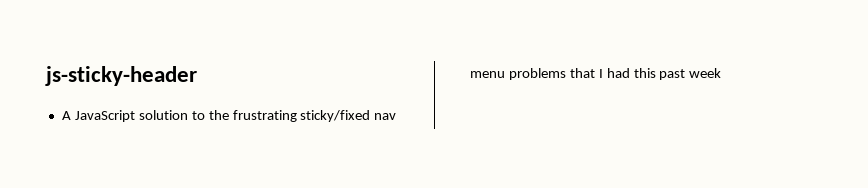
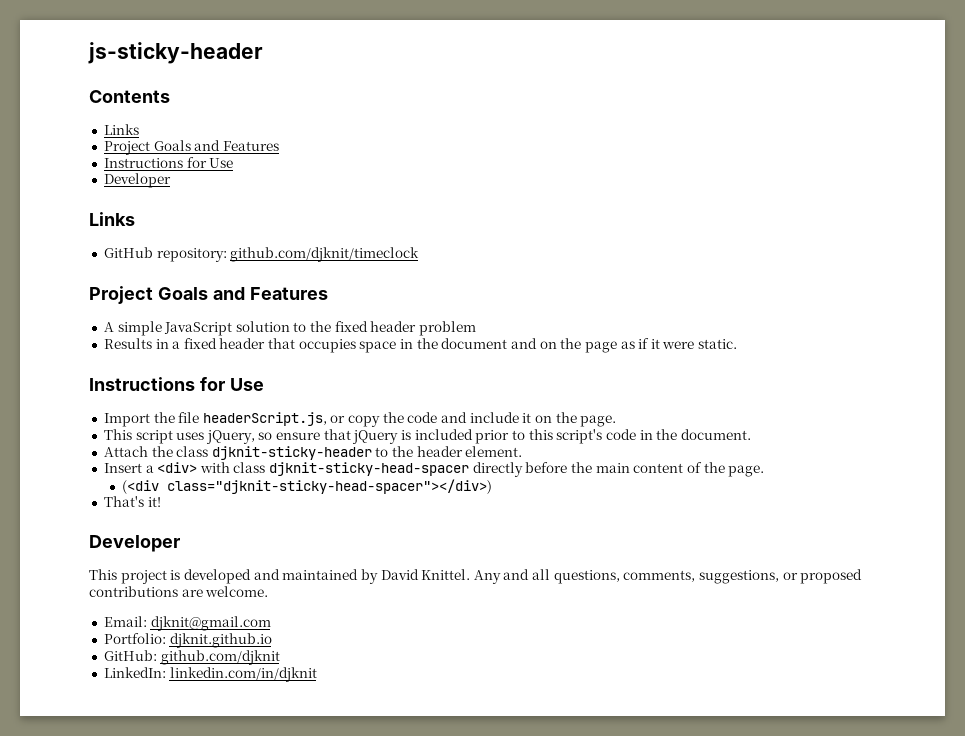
+ Contents
+ Links
+ Project Goals and Features
+ Instructions for Use
+ Developer
+ Links
+ GitHub repository: github.com/djknit/timeclock
+ Project Goals and Features
- A JavaScript solution to the frustrating sticky/fixed nav menu problems that I had this past week
+ A simple JavaScript solution to the fixed header problem
+ Results in a fixed header that occupies space in the document and on the page as if it were static.
+ Instructions for Use
+ Import the file headerScript.js, or copy the code and include it on the page.
+ This script uses jQuery, so ensure that jQuery is included prior to this script's code in the document.
+ Attach the class djknit-sticky-header to the header element.
+ Insert a <div> with class djknit-sticky-head-spacer directly before the main content of the page.
+ (<div class="djknit-sticky-head-spacer"></div>)
+ That's it!
+ Developer
+ This project is developed and maintained by David Knittel. Any and all questions, comments, suggestions, or proposed contributions are welcome.
+ Email: djknit@gmail.com
+ Portfolio: djknit.github.io
+ GitHub: github.com/djknit
+ LinkedIn: linkedin.com/in/djknit

